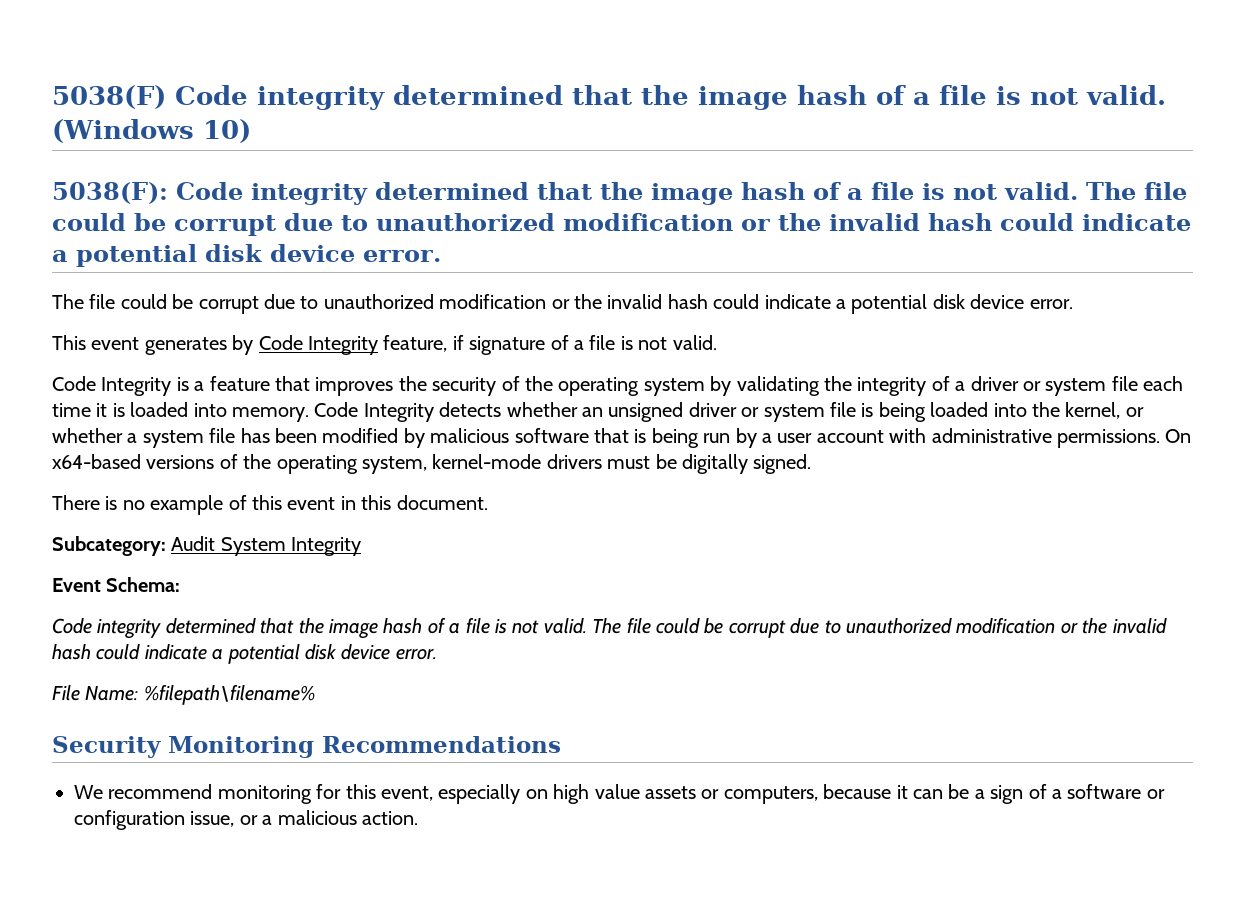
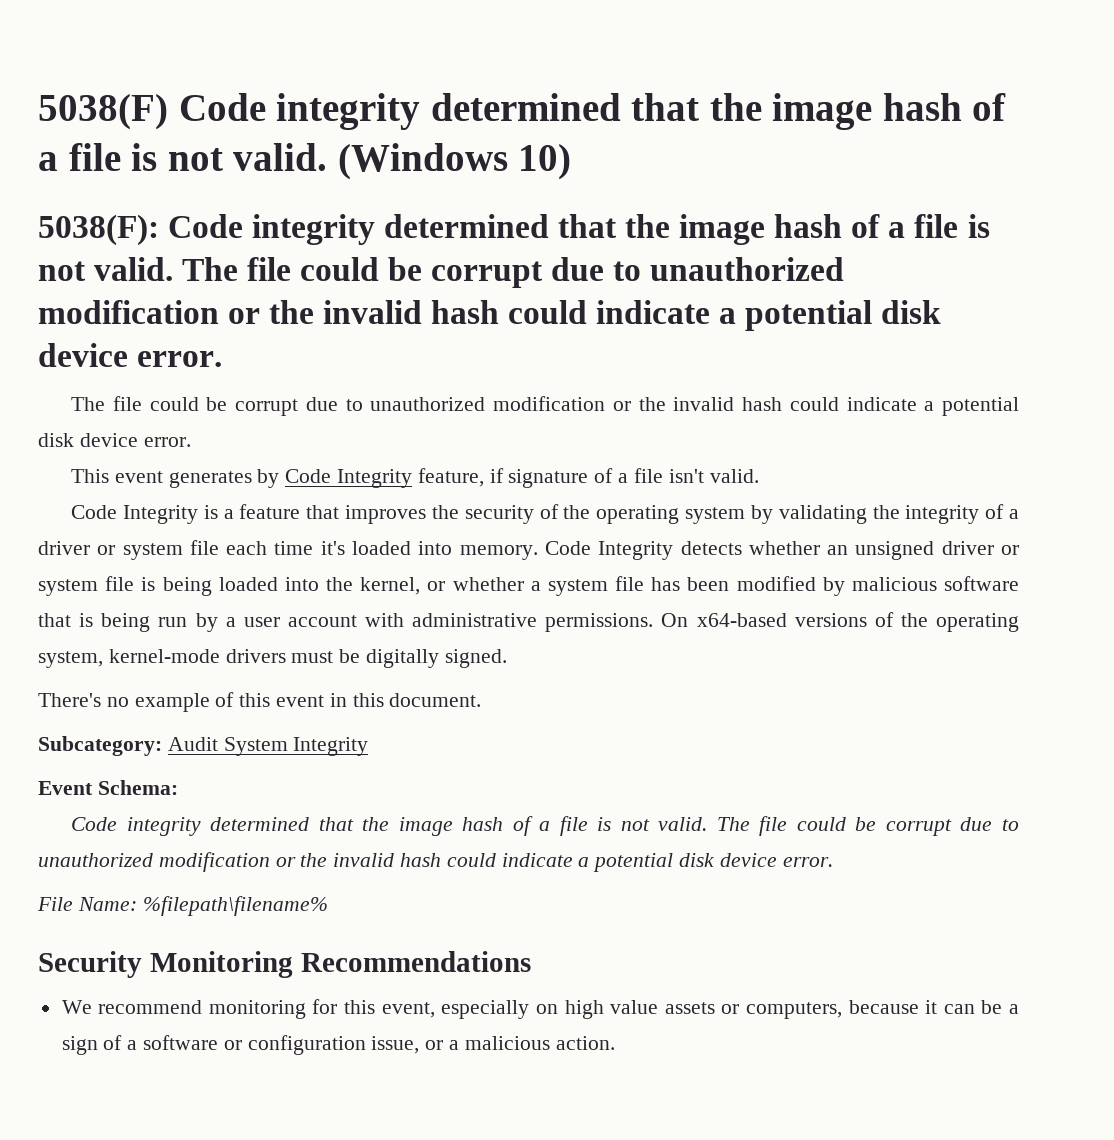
- This event generates by Code Integrity feature, if signature of a file is not valid.
+ This event generates by Code Integrity feature, if signature of a file isn't valid.
- Code Integrity is a feature that improves the security of the operating system by validating the integrity of a driver or system file each time it is loaded into memory.
+ Code Integrity is a feature that improves the security of the operating system by validating the integrity of a driver or system file each time it's loaded into memory.
- There is no example of this event in this document.
+ There's no example of this event in this document.

